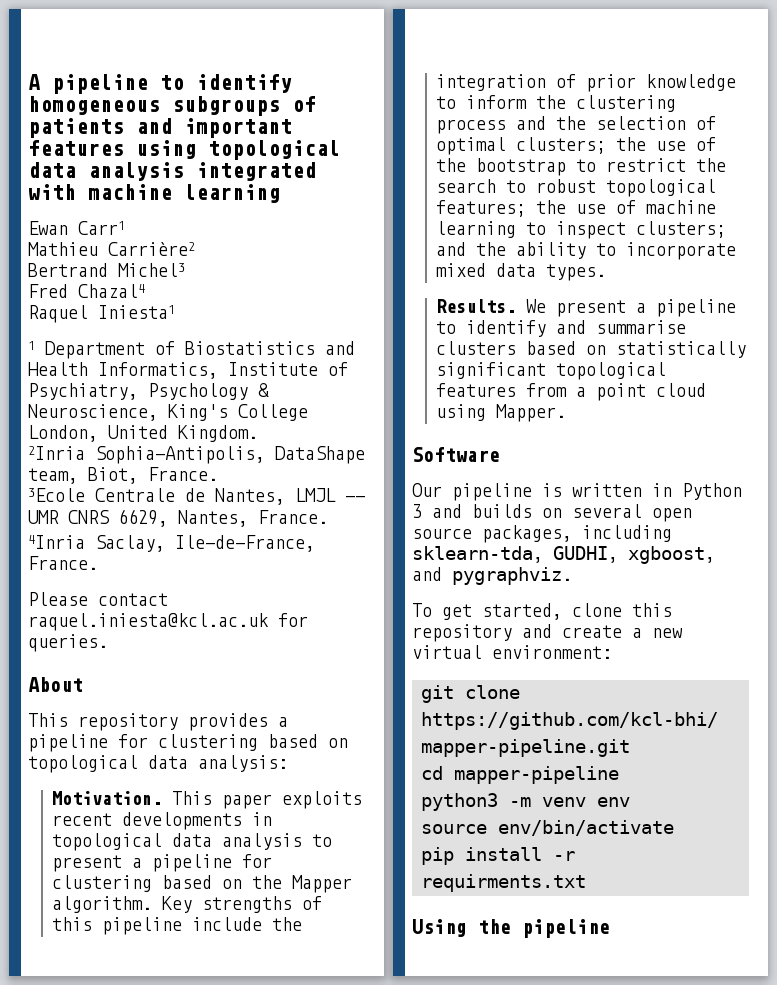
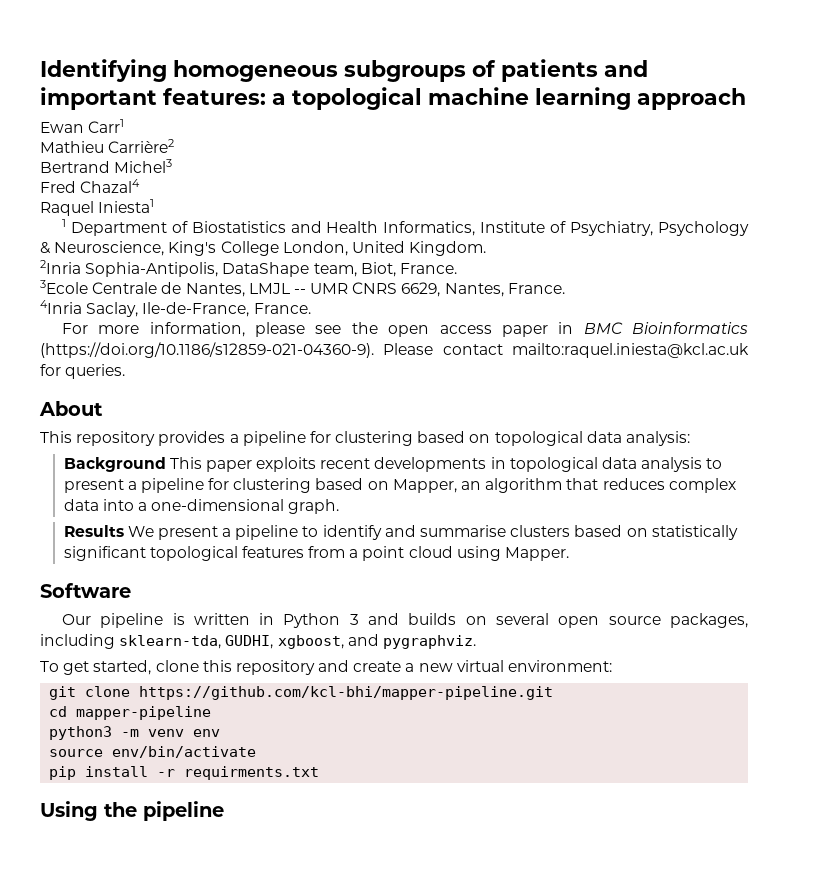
- A pipeline to identify homogeneous subgroups of patients and important features using topological data analysis integrated with machine learning
+ Identifying homogeneous subgroups of patients and important features: a topological machine learning approach
- Please contact raquel.iniesta@kcl.ac.uk for queries.
+ For more information, please see the open access paper in BMC Bioinformatics (https://doi.org/10.1186/s12859-021-04360-9). Please contact mailto:raquel.iniesta@kcl.ac.uk for queries.
- Motivation. This paper exploits recent developments in topological data analysis to present a pipeline for clustering based on the Mapper algorithm. Key strengths of this pipeline include the integration of prior knowledge to inform the clustering process and the selection of optimal clusters; the use of the bootstrap to restrict the search to robust topological features; the use of machine learning to inspect clusters; and the ability to incorporate mixed data types.
- Results. We present a pipeline to identify and summarise clusters based on statistically significant topological features from a point cloud using Mapper.
+ Background This paper exploits recent developments in topological data analysis to present a pipeline for clustering based on Mapper, an algorithm that reduces complex data into a one-dimensional graph.
+ Results We present a pipeline to identify and summarise clusters based on statistically significant topological features from a point cloud using Mapper.

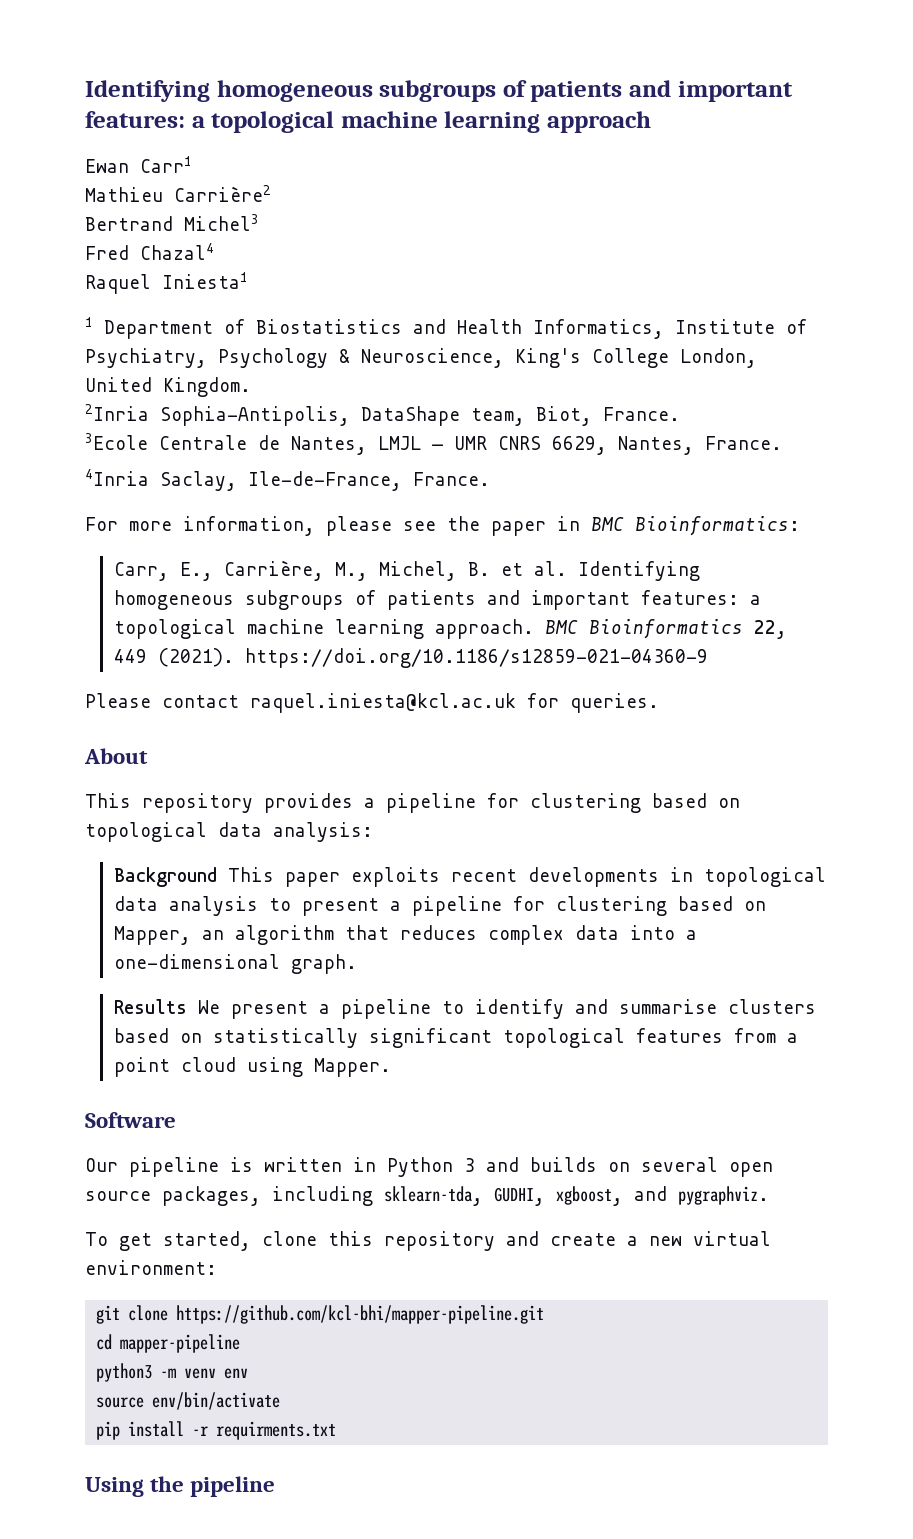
- 3Ecole Centrale de Nantes, LMJL -- UMR CNRS 6629, Nantes, France.
+ 3Ecole Centrale de Nantes, LMJL — UMR CNRS 6629, Nantes, France.
- For more information, please see the open access paper in BMC Bioinformatics (https://doi.org/10.1186/s12859-021-04360-9). Please contact mailto:raquel.iniesta@kcl.ac.uk for queries.
+ For more information, please see the paper in BMC Bioinformatics:
+ Carr, E., Carrière, M., Michel, B. et al. Identifying homogeneous subgroups of patients and important features: a topological machine learning approach. BMC Bioinformatics 22, 449 (2021). https://doi.org/10.1186/s12859-021-04360-9
+ Please contact raquel.iniesta@kcl.ac.uk for queries.

